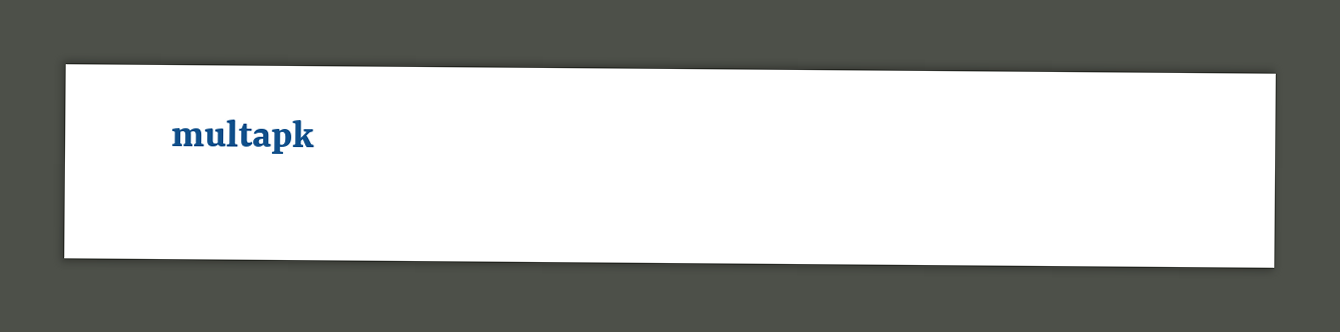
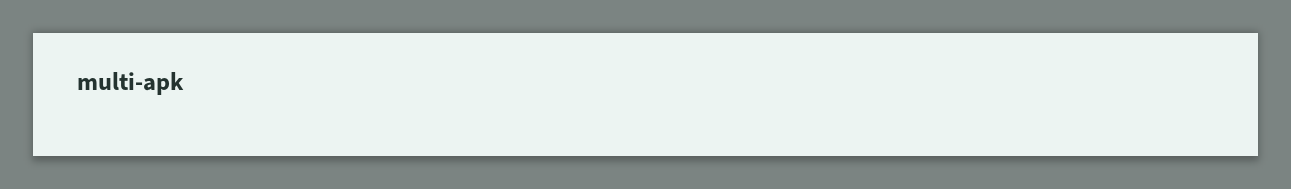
- multapk
+ multi-apk

